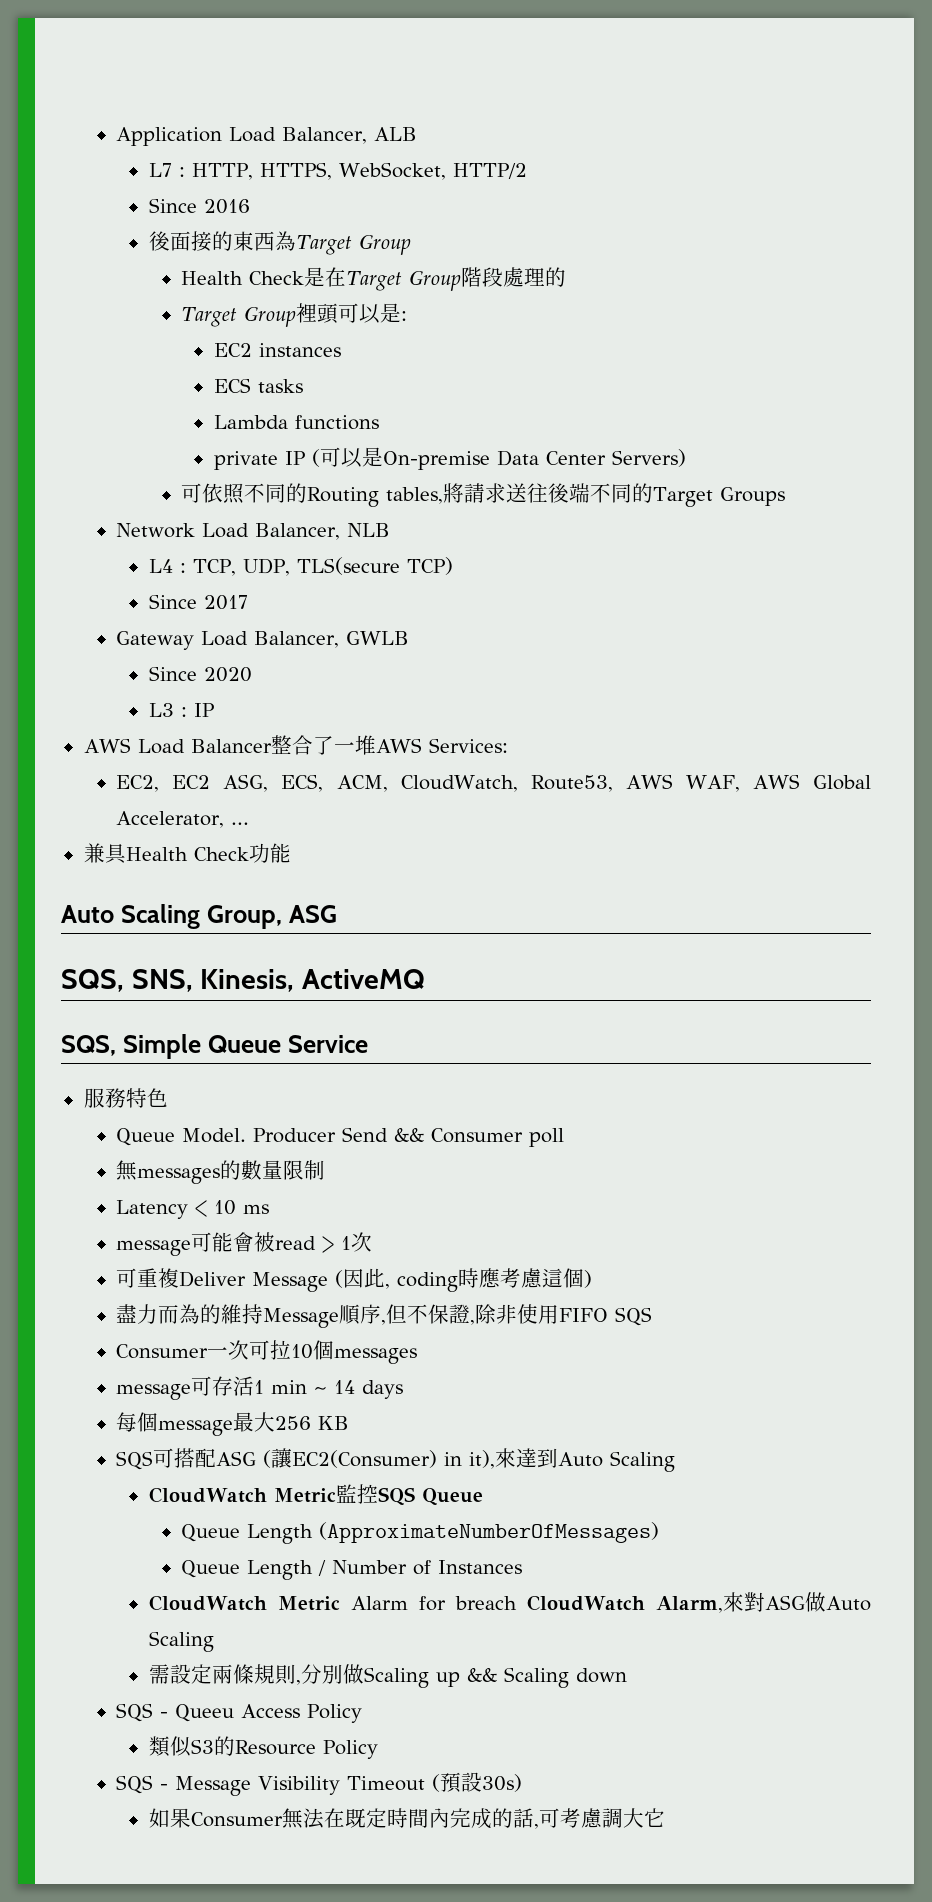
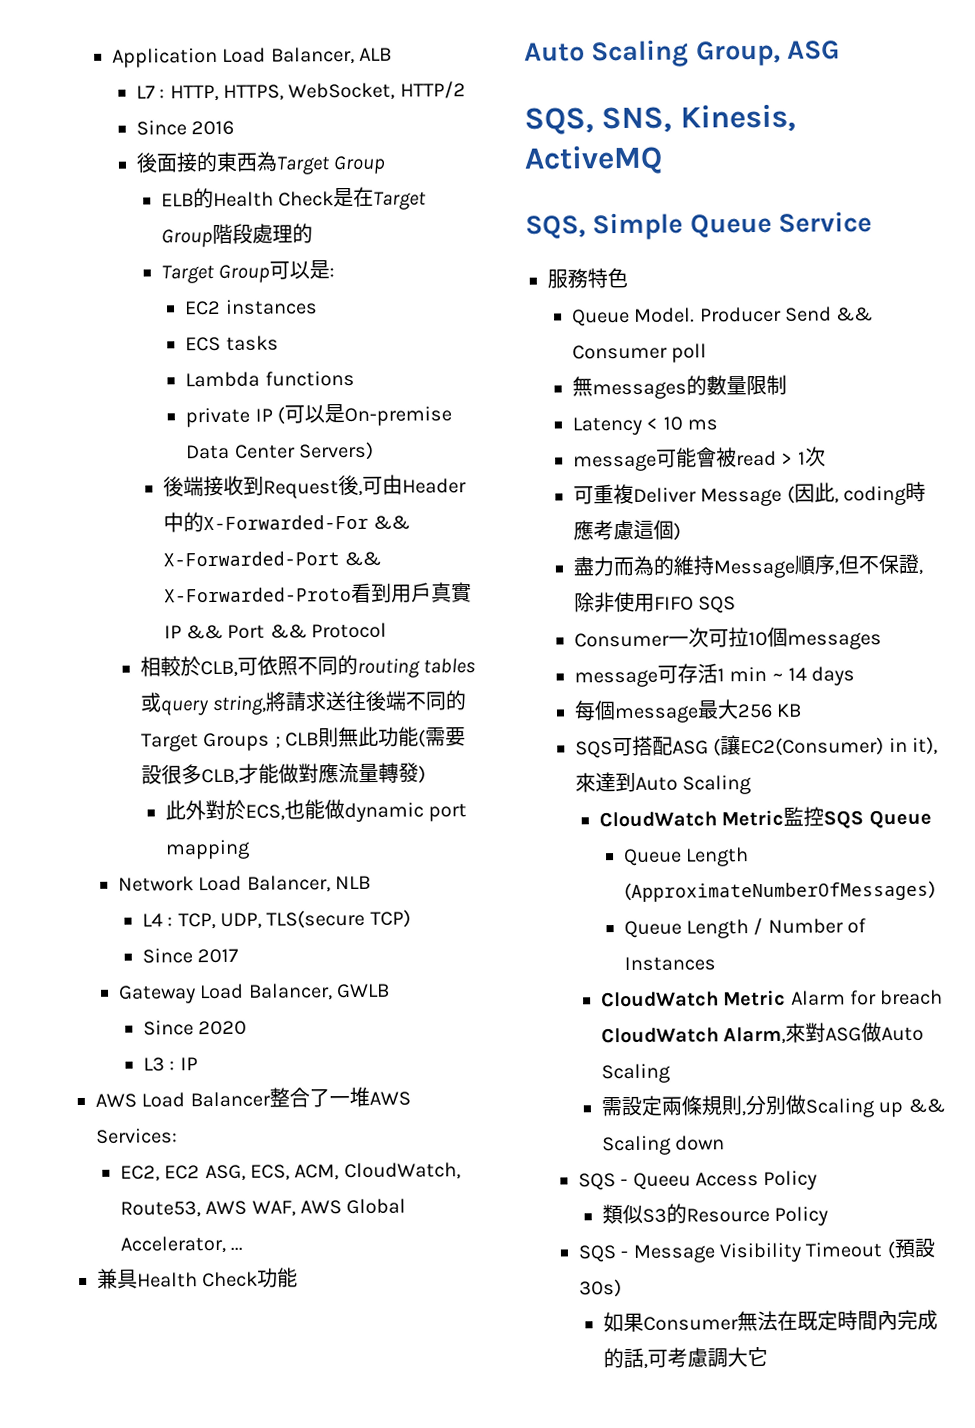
- Health Check是在Target Group階段處理的
+ ELB的Health Check是在Target Group階段處理的
- Target Group裡頭可以是:
+ Target Group可以是:
- 可依照不同的Routing tables,將請求送往後端不同的Target Groups
+ 後端接收到Request後,可由Header中的X-Forwarded-For && X-Forwarded-Port && X-Forwarded-Proto看到用戶真實IP && Port && Protocol
+ 相較於CLB,可依照不同的routing tables或query string,將請求送往後端不同的Target Groups ; CLB則無此功能(需要設很多CLB,才能做對應流量轉發)
+ 此外對於ECS,也能做dynamic port mapping

